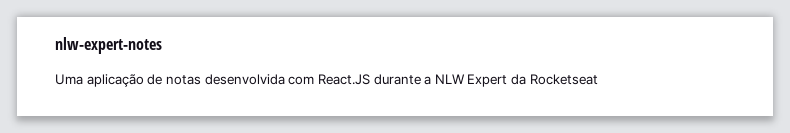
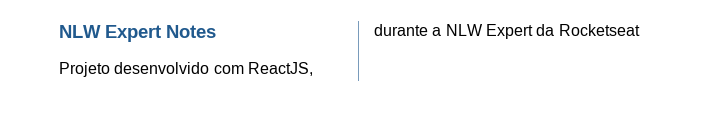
- nlw-expert-notes
- Uma aplicação de notas desenvolvida com React.JS durante a NLW Expert da Rocketseat
+ NLW Expert Notes
+ Projeto desenvolvido com ReactJS, durante a NLW Expert da Rocketseat

